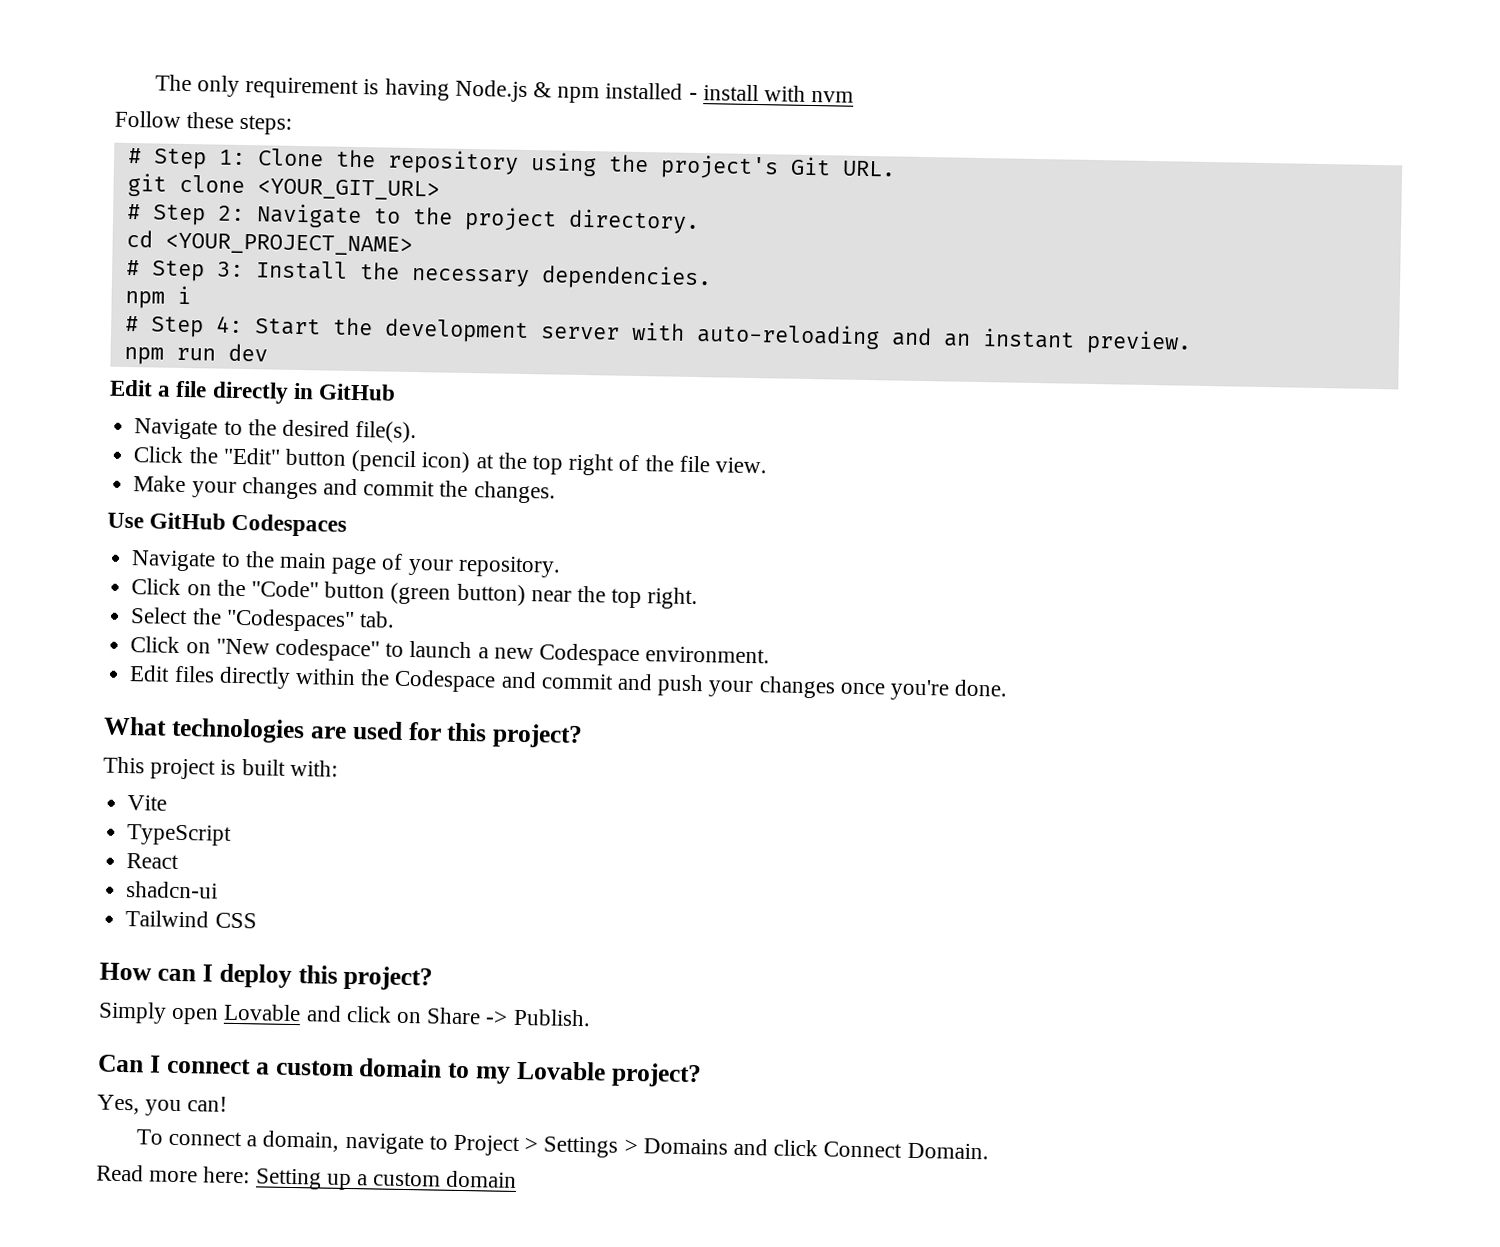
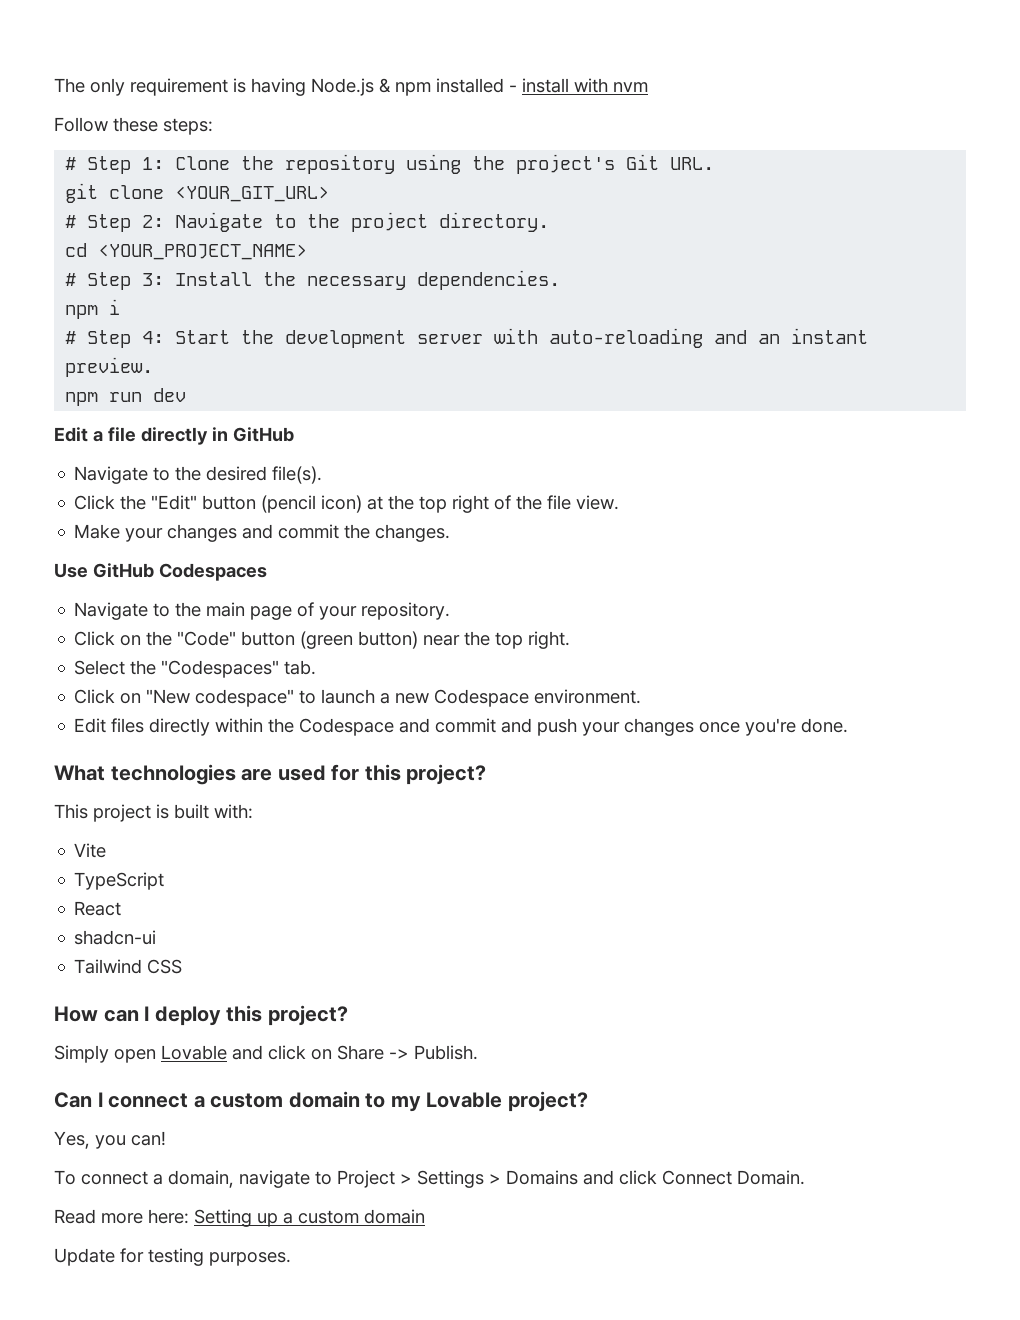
+ Update for testing purposes.

